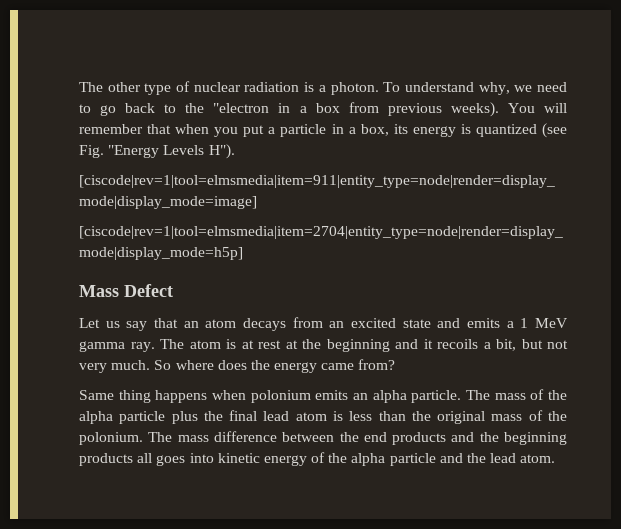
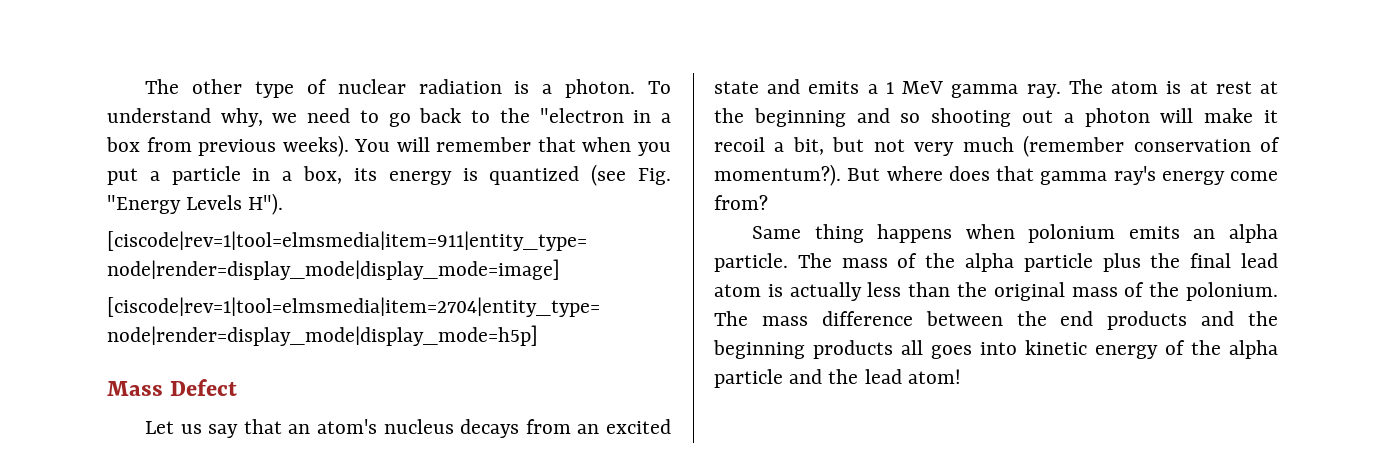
- Let us say that an atom decays from an excited state and emits a 1 MeV gamma ray.
+ Let us say that an atom's nucleus decays from an excited state and emits a 1 MeV gamma ray.
- The atom is at rest at the beginning and it recoils a bit, but not very much. So where does the energy came from?
+ The atom is at rest at the beginning and so shooting out a photon will make it recoil a bit, but not very much (remember conservation of momentum?). But where does that gamma ray's energy come from?
- The mass of the alpha particle plus the final lead atom is less than the original mass of the polonium.
+ The mass of the alpha particle plus the final lead atom is actually less than the original mass of the polonium.
- The mass difference between the end products and the beginning products all goes into kinetic energy of the alpha particle and the lead atom.
+ The mass difference between the end products and the beginning products all goes into kinetic energy of the alpha particle and the lead atom!

